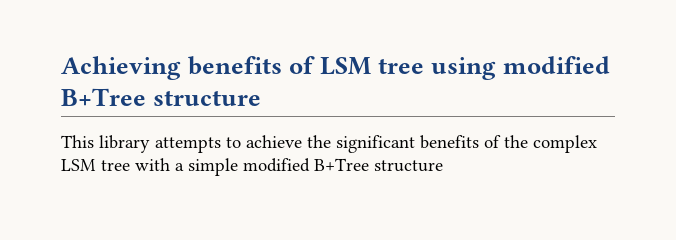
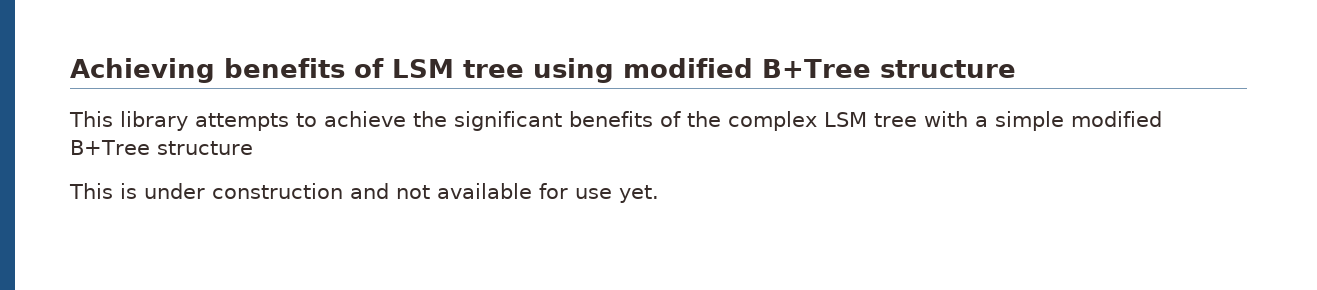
+ This is under construction and not available for use yet.

